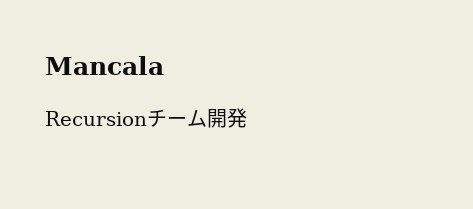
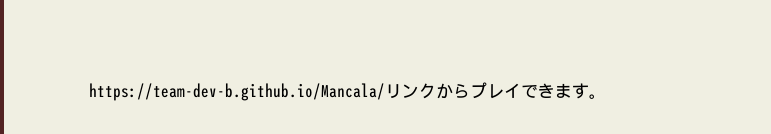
- Mancala
- Recursionチーム開発
+ https://team-dev-b.github.io/Mancala/リンクからプレイできます。

